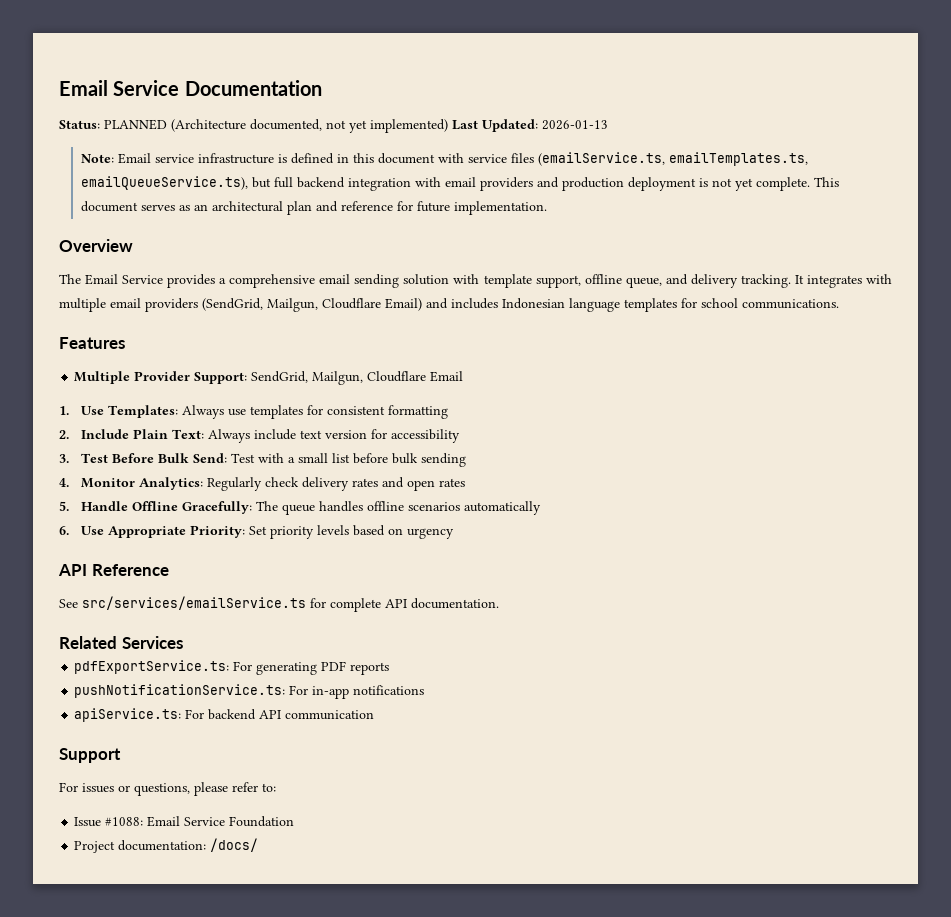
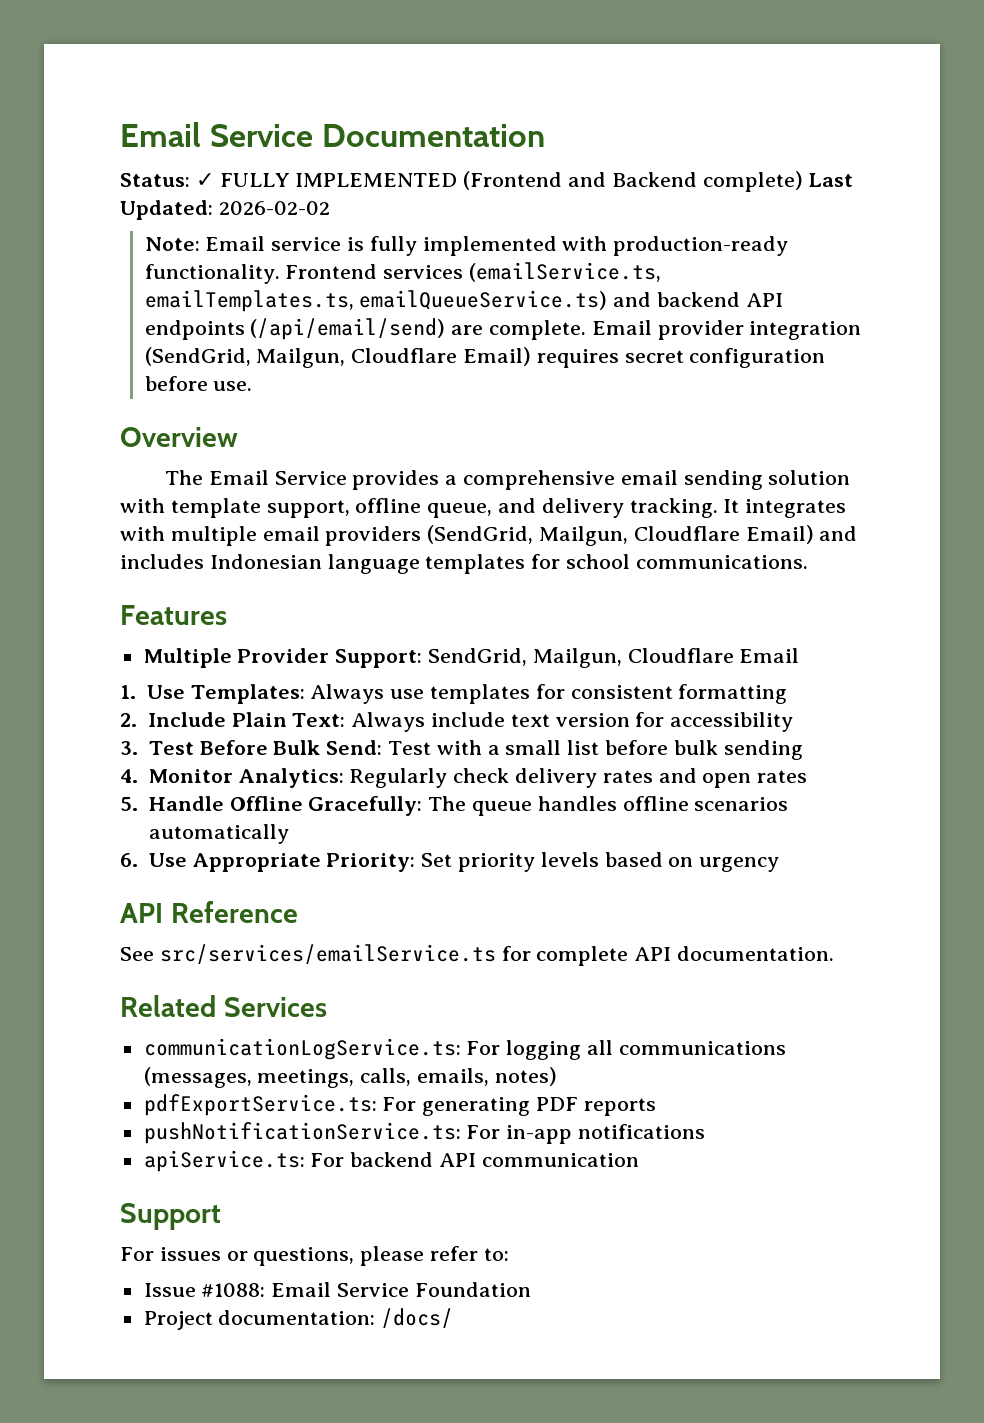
- Status: PLANNED (Architecture documented, not yet implemented) Last Updated: 2026-01-13
+ Status: ✓ FULLY IMPLEMENTED (Frontend and Backend complete) Last Updated: 2026-02-02
- Note: Email service infrastructure is defined in this document with service files (emailService.ts, emailTemplates.ts, emailQueueService.ts), but full backend integration with email providers and production deployment is not yet complete. This document serves as an architectural plan and reference for future implementation.
+ Note: Email service is fully implemented with production-ready functionality. Frontend services (emailService.ts, emailTemplates.ts, emailQueueService.ts) and backend API endpoints (/api/email/send) are complete. Email provider integration (SendGrid, Mailgun, Cloudflare Email) requires secret configuration before use.
+ communicationLogService.ts: For logging all communications (messages, meetings, calls, emails, notes)

